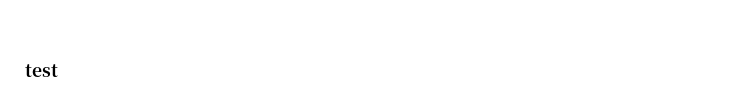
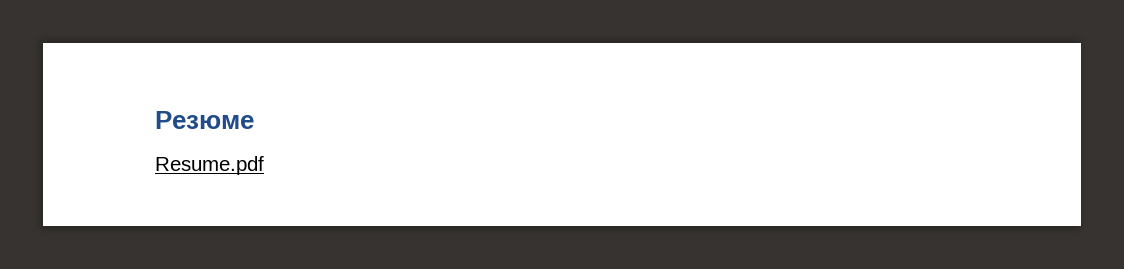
- test
+ Резюме
+ Resume.pdf

